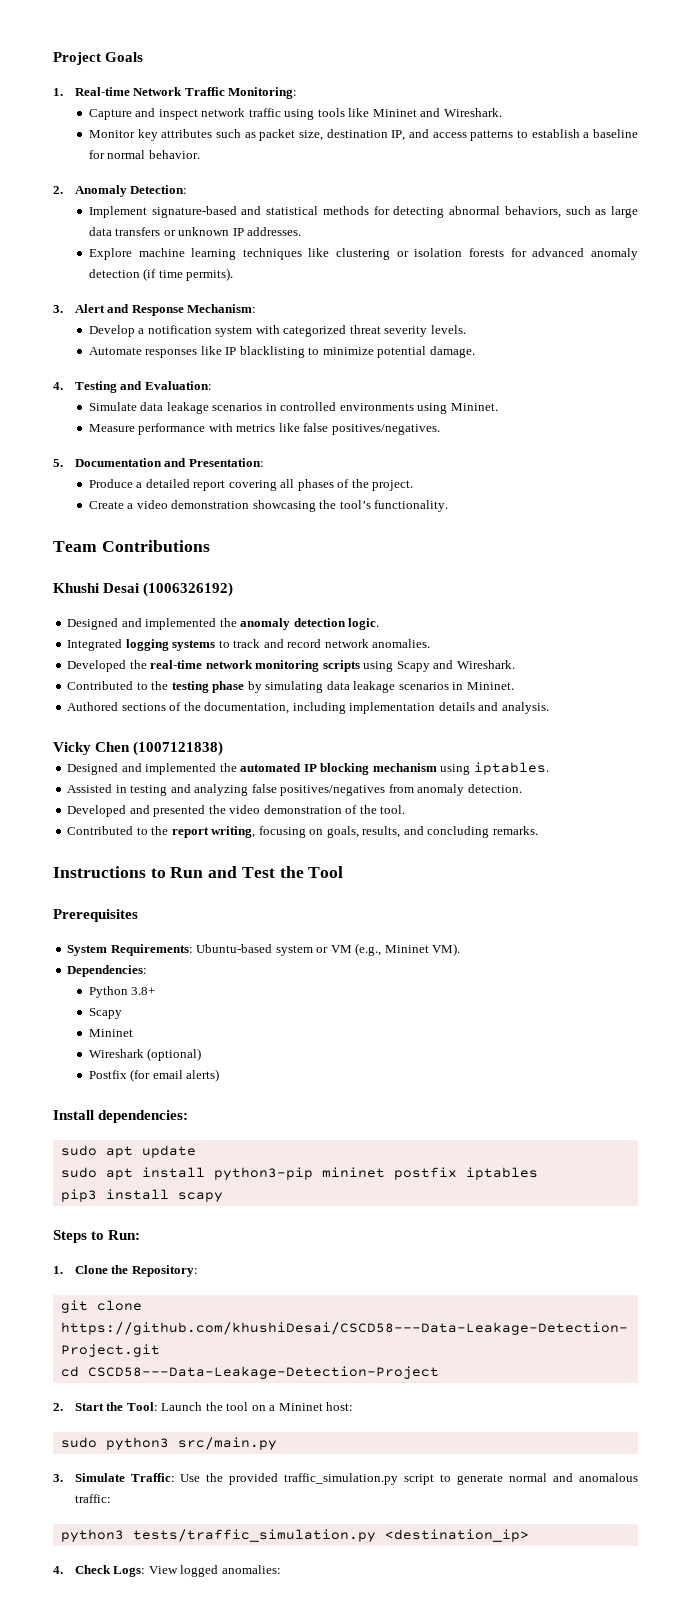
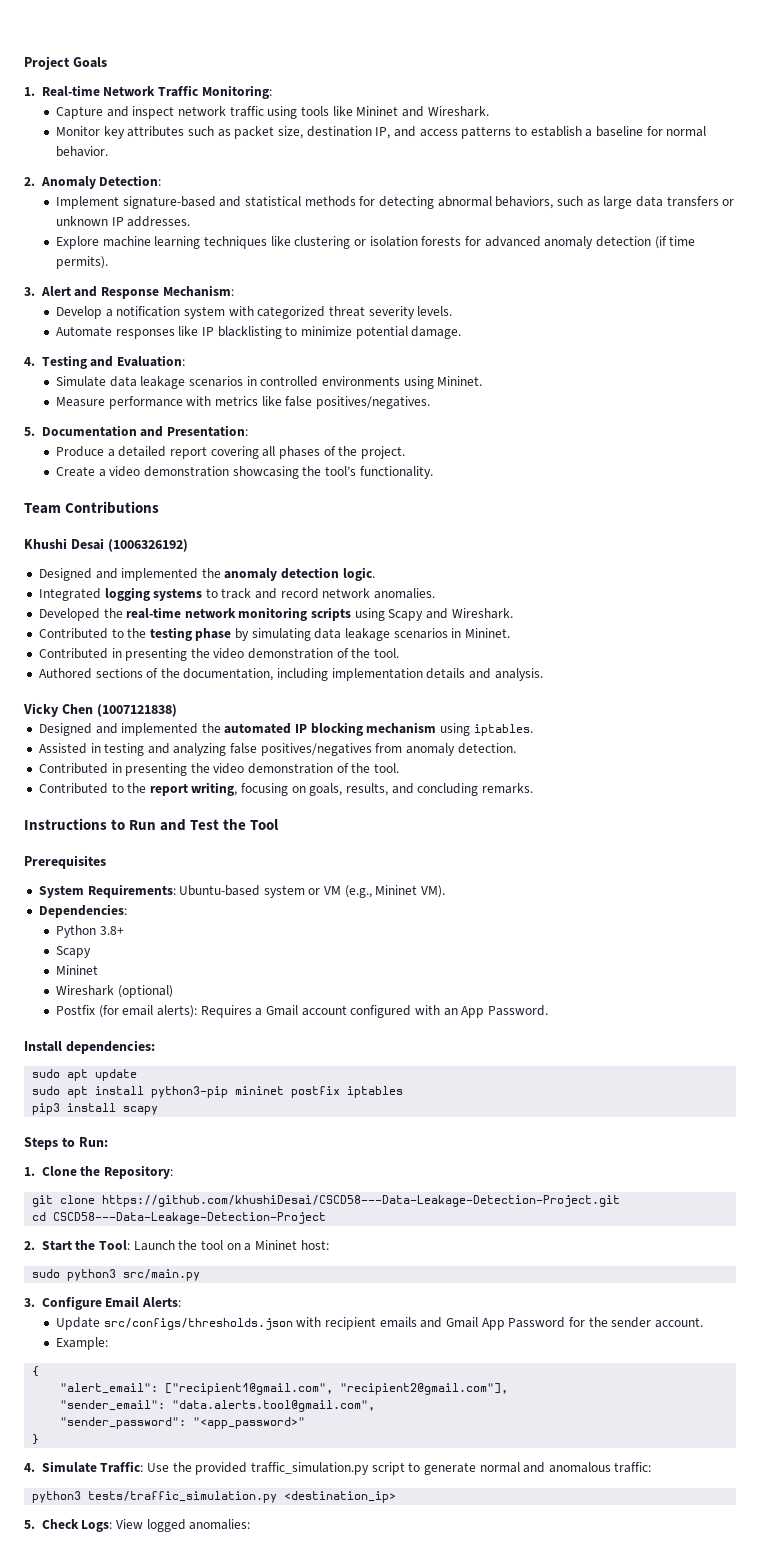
  Contributed to the testing phase by simulating data leakage scenarios in Mininet.
+ Contributed in presenting the video demonstration of the tool.
  Assisted in testing and analyzing false positives/negatives from anomaly detection.
- Developed and presented the video demonstration of the tool.
+ Contributed in presenting the video demonstration of the tool.
- Postfix (for email alerts)
+ Postfix (for email alerts): Requires a Gmail account configured with an App Password.
- 3. Simulate Traffic: Use the provided traffic_simulation.py script to generate normal and anomalous traffic:
+ 3. Configure Email Alerts:
+ Update src/configs/thresholds.json with recipient emails and Gmail App Password for the sender account.
+ Example:
+ {
+ "alert_email": ["recipient1@gmail.com", "recipient2@gmail.com"],
+ "sender_email": "data.alerts.tool@gmail.com",
+ "sender_password": "<app_password>"
+ }
+ 4. Simulate Traffic: Use the provided traffic_simulation.py script to generate normal and anomalous traffic:
- 4. Check Logs: View logged anomalies:
+ 5. Check Logs: View logged anomalies:

